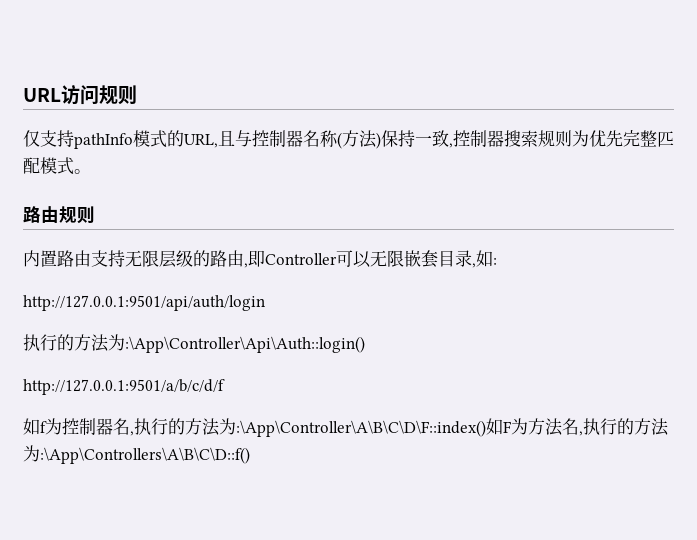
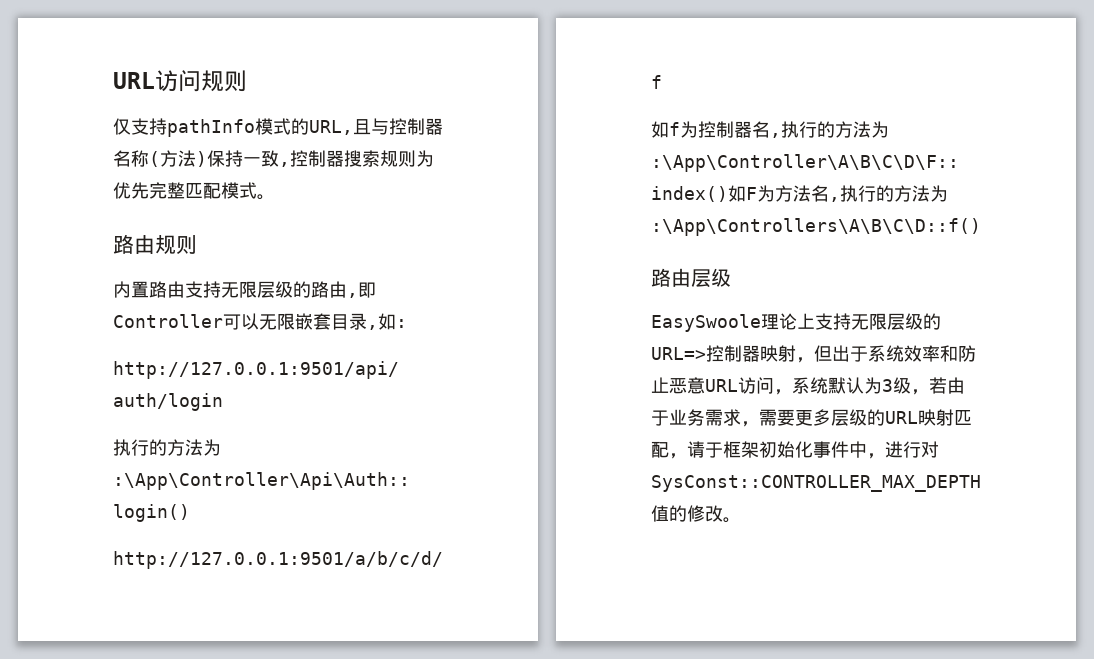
+ 路由层级
+ EasySwoole理论上支持无限层级的URL=>控制器映射，但出于系统效率和防止恶意URL访问，系统默认为3级，若由于业务需求，需要更多层级的URL映射匹配，请于框架初始化事件中，进行对SysConst::CONTROLLER_MAX_DEPTH值的修改。

